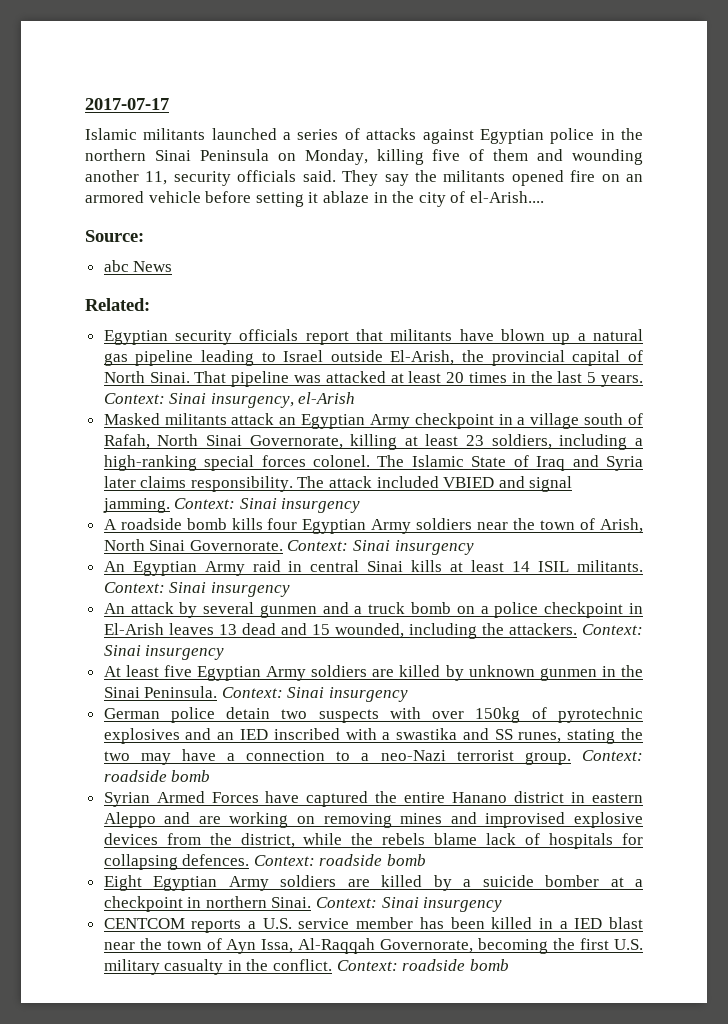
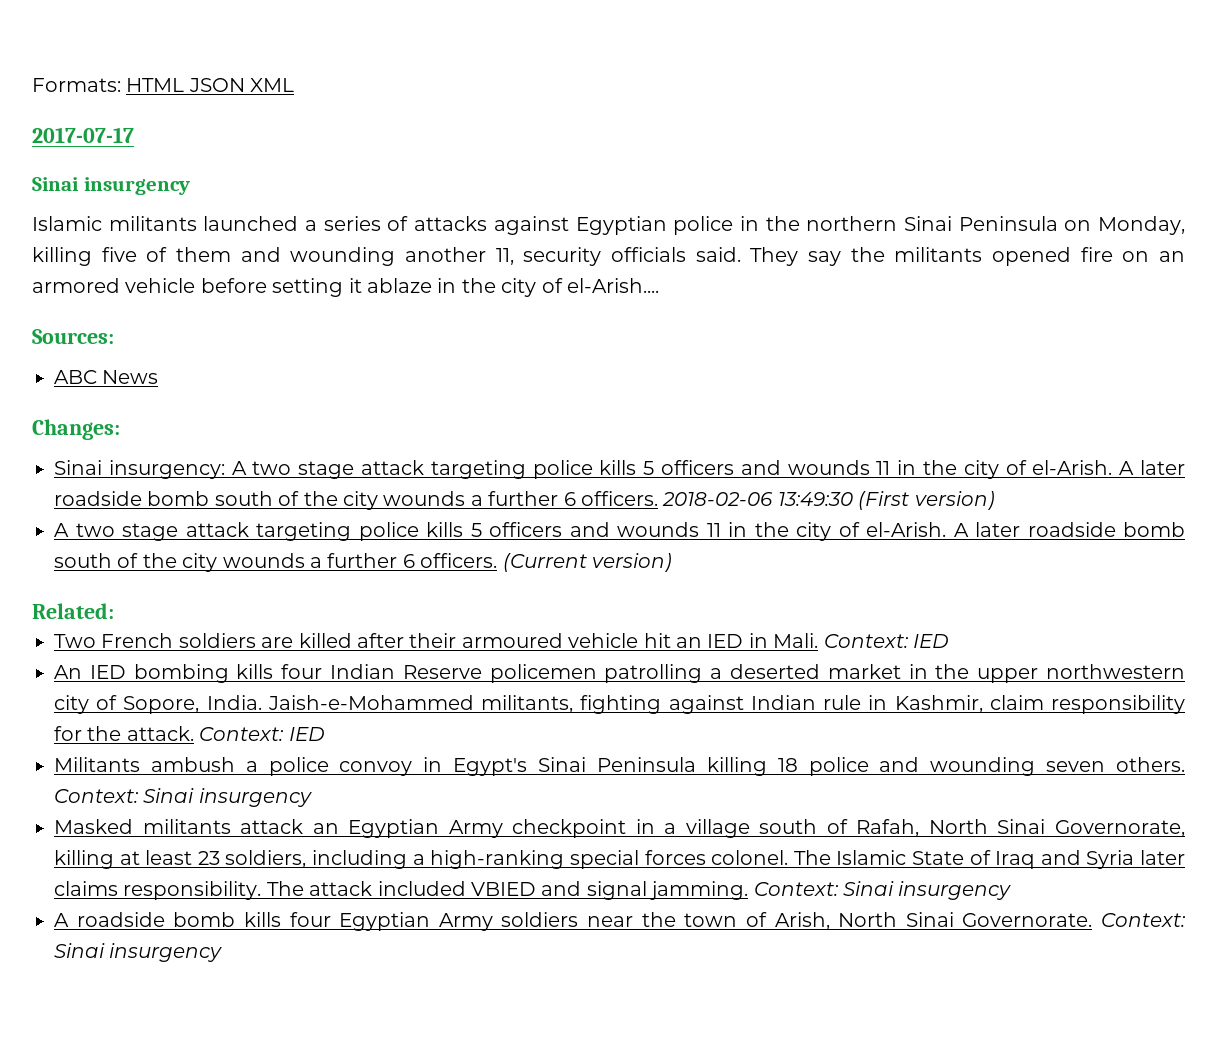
+ Formats: HTML JSON XML
  2017-07-17
+ Sinai insurgency
- Source:
- abc News
+ Sources:
+ ABC News
+ Changes:
+ Sinai insurgency: A two stage attack targeting police kills 5 officers and wounds 11 in the city of el-Arish. A later roadside bomb south of the city wounds a further 6 officers. 2018-02-06 13:49:30 (First version)
+ A two stage attack targeting police kills 5 officers and wounds 11 in the city of el-Arish. A later roadside bomb south of the city wounds a further 6 officers. (Current version)
  Related:
- Egyptian security officials report that militants have blown up a natural gas pipeline leading to Israel outside El-Arish, the provincial capital of North Sinai. That pipeline was attacked at least 20 times in the last 5 years. Context: Sinai insurgency, el-Arish
+ Two French soldiers are killed after their armoured vehicle hit an IED in Mali. Context: IED
+ An IED bombing kills four Indian Reserve policemen patrolling a deserted market in the upper northwestern city of Sopore, India. Jaish-e-Mohammed militants, fighting against Indian rule in Kashmir, claim responsibility for the attack. Context: IED
+ Militants ambush a police convoy in Egypt's Sinai Peninsula killing 18 police and wounding seven others. Context: Sinai insurgency
- An Egyptian Army raid in central Sinai kills at least 14 ISIL militants. Context: Sinai insurgency
- An attack by several gunmen and a truck bomb on a police checkpoint in El-Arish leaves 13 dead and 15 wounded, including the attackers. Context: Sinai insurgency
- At least five Egyptian Army soldiers are killed by unknown gunmen in the Sinai Peninsula. Context: Sinai insurgency
- German police detain two suspects with over 150kg of pyrotechnic explosives and an IED inscribed with a swastika and SS runes, stating the two may have a connection to a neo-Nazi terrorist group. Context: roadside bomb
- Syrian Armed Forces have captured the entire Hanano district in eastern Aleppo and are working on removing mines and improvised explosive devices from the district, while the rebels blame lack of hospitals for collapsing defences. Context: roadside bomb
- Eight Egyptian Army soldiers are killed by a suicide bomber at a checkpoint in northern Sinai. Context: Sinai insurgency
- CENTCOM reports a U.S. service member has been killed in a IED blast near the town of Ayn Issa, Al-Raqqah Governorate, becoming the first U.S. military casualty in the conflict. Context: roadside bomb

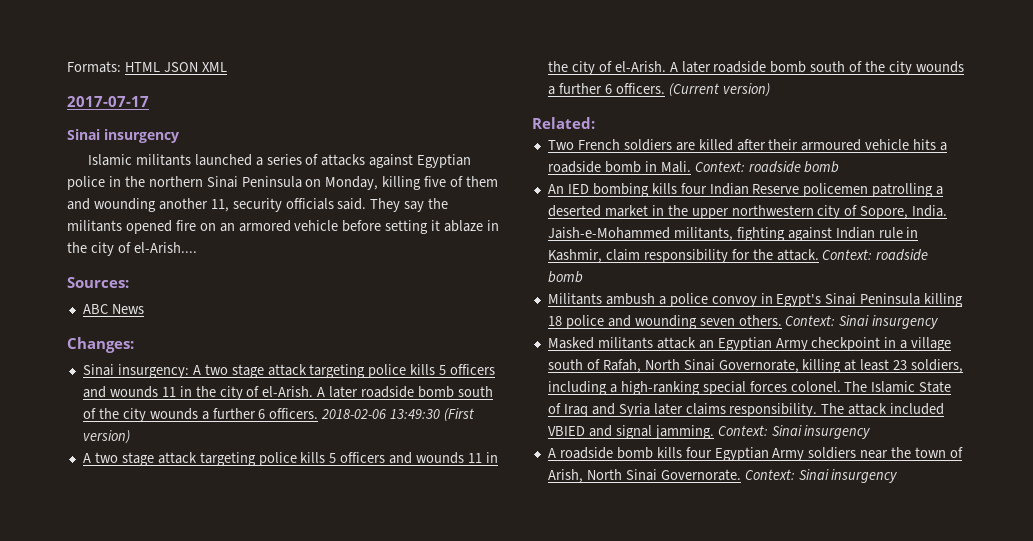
- Two French soldiers are killed after their armoured vehicle hit an IED in Mali. Context: IED
+ Two French soldiers are killed after their armoured vehicle hits a roadside bomb in Mali. Context: roadside bomb
- Jaish-e-Mohammed militants, fighting against Indian rule in Kashmir, claim responsibility for the attack. Context: IED
+ Jaish-e-Mohammed militants, fighting against Indian rule in Kashmir, claim responsibility for the attack. Context: roadside bomb

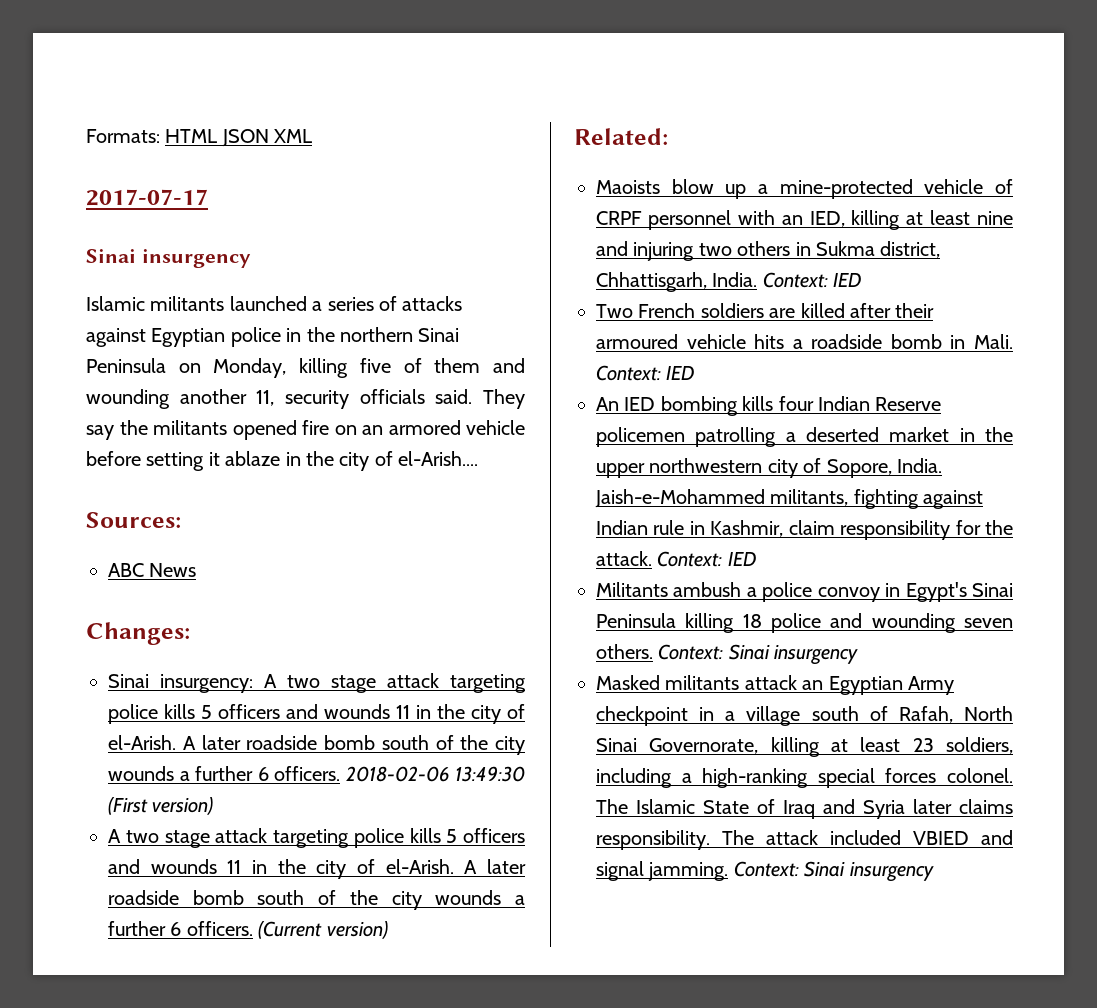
+ Maoists blow up a mine-protected vehicle of CRPF personnel with an IED, killing at least nine and injuring two others in Sukma district, Chhattisgarh, India. Context: IED
- Two French soldiers are killed after their armoured vehicle hits a roadside bomb in Mali. Context: roadside bomb
+ Two French soldiers are killed after their armoured vehicle hits a roadside bomb in Mali. Context: IED
- Jaish-e-Mohammed militants, fighting against Indian rule in Kashmir, claim responsibility for the attack. Context: roadside bomb
+ Jaish-e-Mohammed militants, fighting against Indian rule in Kashmir, claim responsibility for the attack. Context: IED
- A roadside bomb kills four Egyptian Army soldiers near the town of Arish, North Sinai Governorate. Context: Sinai insurgency

